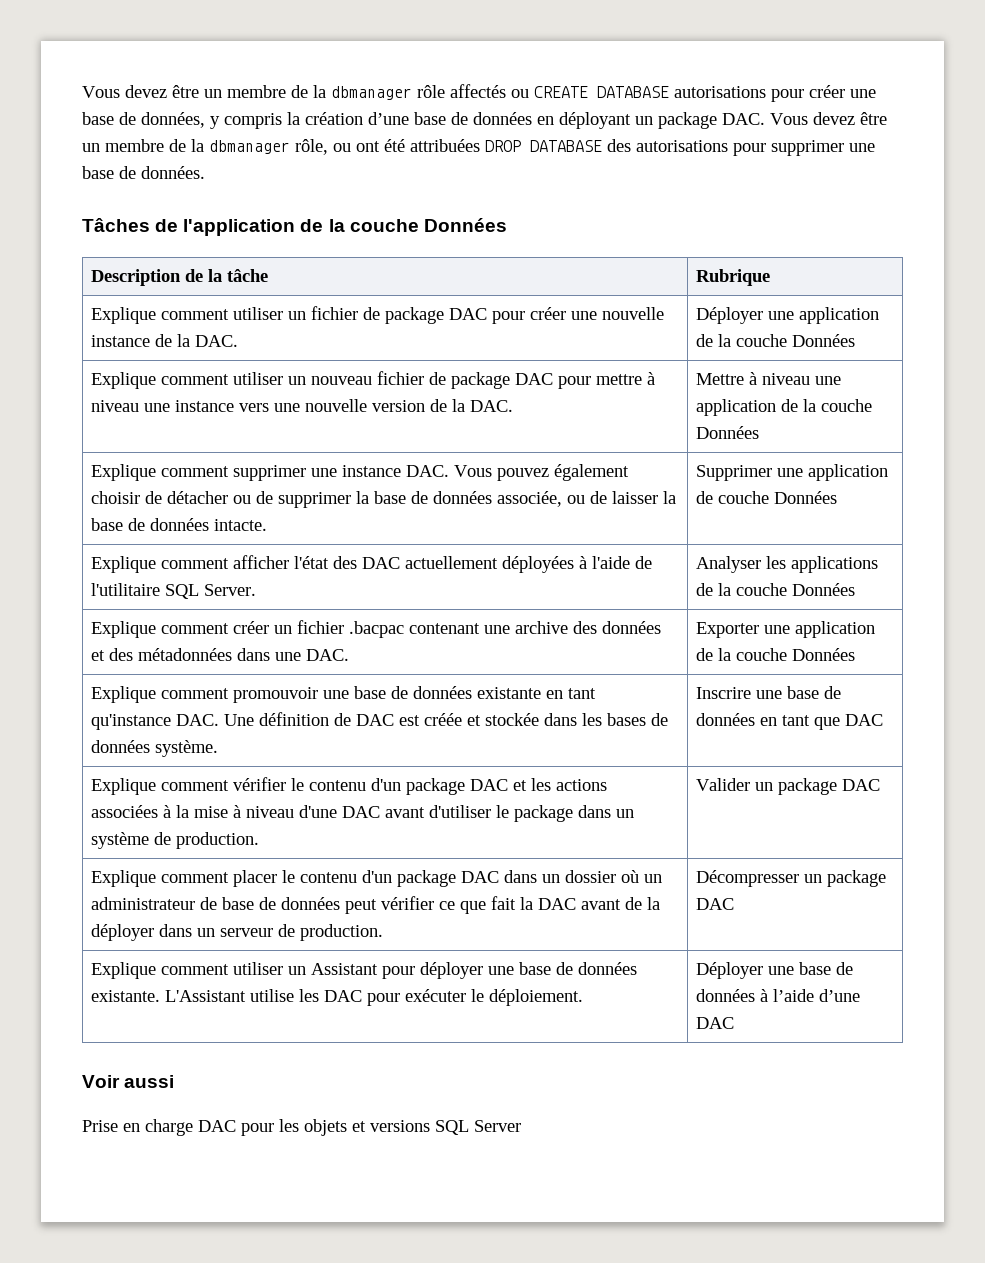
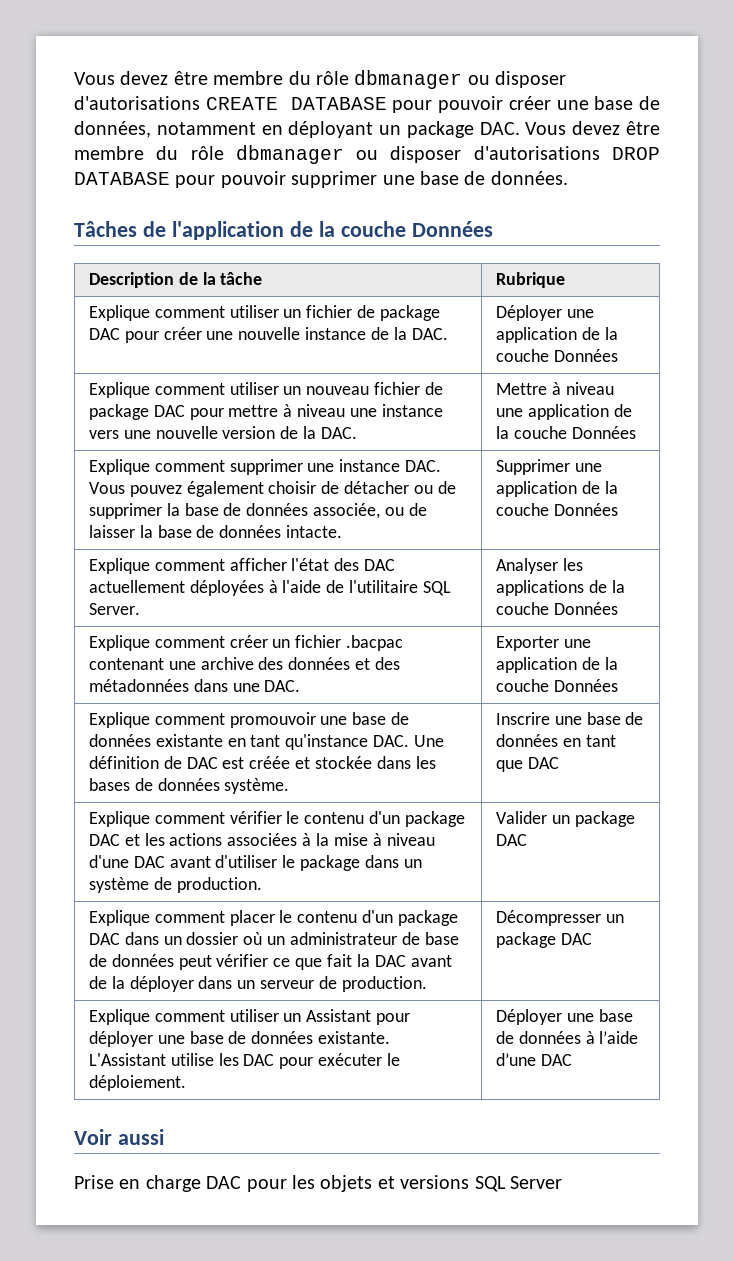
- Vous devez être un membre de la dbmanager rôle affectés ou CREATE DATABASE autorisations pour créer une base de données, y compris la création d’une base de données en déployant un package DAC. Vous devez être un membre de la dbmanager rôle, ou ont été attribuées DROP DATABASE des autorisations pour supprimer une base de données.
+ Vous devez être membre du rôle dbmanager ou disposer d'autorisations CREATE DATABASE pour pouvoir créer une base de données, notamment en déployant un package DAC. Vous devez être membre du rôle dbmanager ou disposer d'autorisations DROP DATABASE pour pouvoir supprimer une base de données.
- Explique comment supprimer une instance DAC. Vous pouvez également choisir de détacher ou de supprimer la base de données associée, ou de laisser la base de données intacte. | Supprimer une application de couche Données
+ Explique comment supprimer une instance DAC. Vous pouvez également choisir de détacher ou de supprimer la base de données associée, ou de laisser la base de données intacte. | Supprimer une application de la couche Données

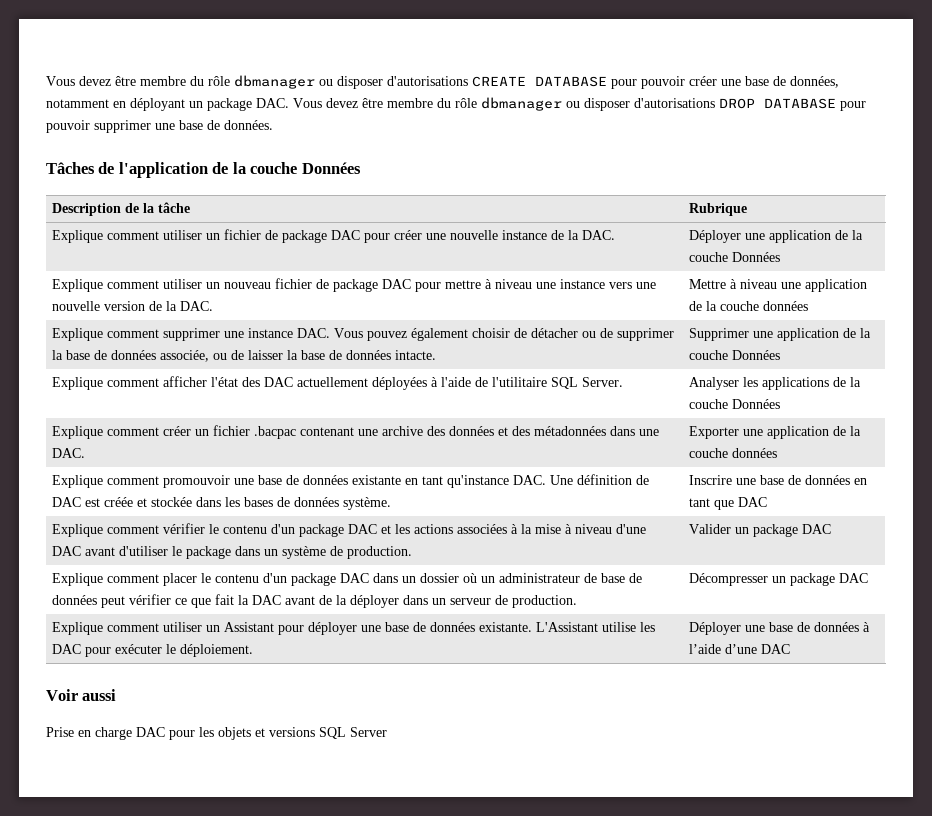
- Explique comment utiliser un nouveau fichier de package DAC pour mettre à niveau une instance vers une nouvelle version de la DAC. | Mettre à niveau une application de la couche Données
+ Explique comment utiliser un nouveau fichier de package DAC pour mettre à niveau une instance vers une nouvelle version de la DAC. | Mettre à niveau une application de la couche données
- Explique comment créer un fichier .bacpac contenant une archive des données et des métadonnées dans une DAC. | Exporter une application de la couche Données
+ Explique comment créer un fichier .bacpac contenant une archive des données et des métadonnées dans une DAC. | Exporter une application de la couche données

